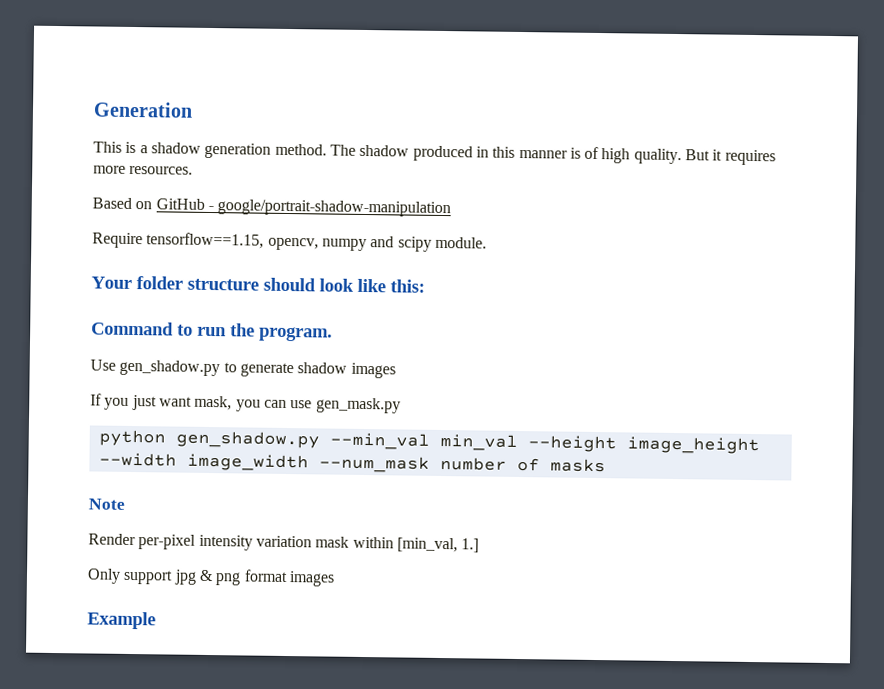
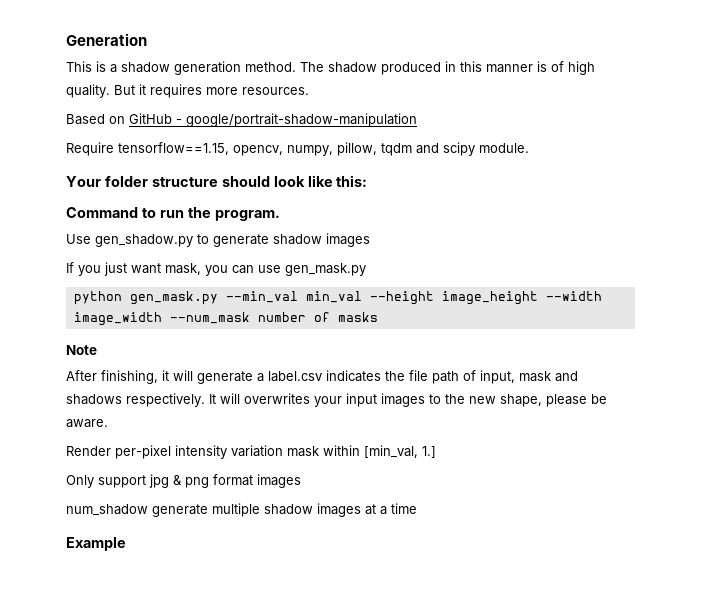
- Require tensorflow==1.15, opencv, numpy and scipy module.
+ Require tensorflow==1.15, opencv, numpy, pillow, tqdm and scipy module.
- python gen_shadow.py --min_val min_val --height image_height --width image_width --num_mask number of masks
+ python gen_mask.py --min_val min_val --height image_height --width image_width --num_mask number of masks
+ After finishing, it will generate a label.csv indicates the file path of input, mask and shadows respectively. It will overwrites your input images to the new shape, please be aware.
+ num_shadow generate multiple shadow images at a time

